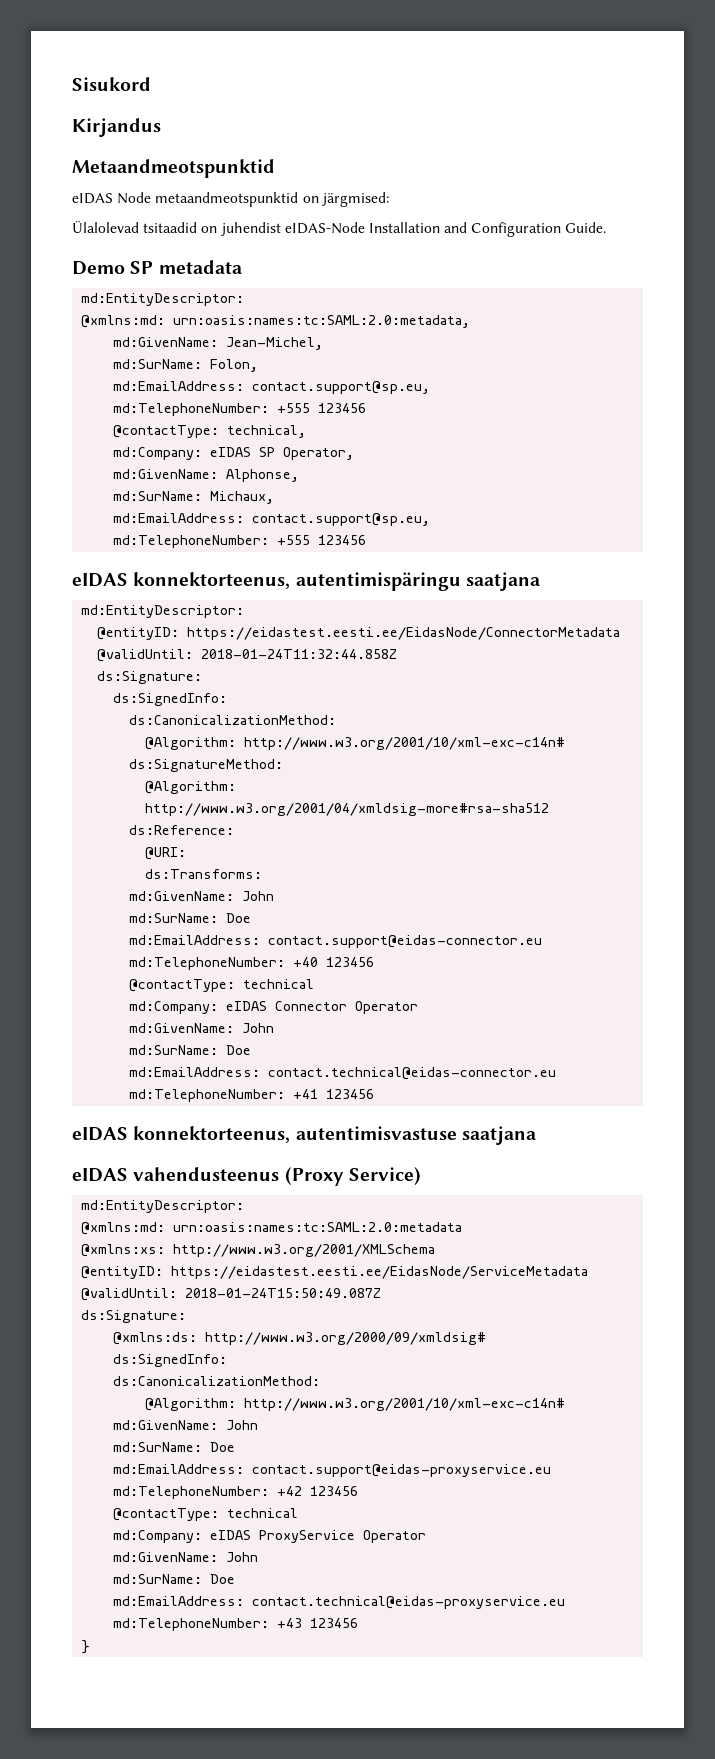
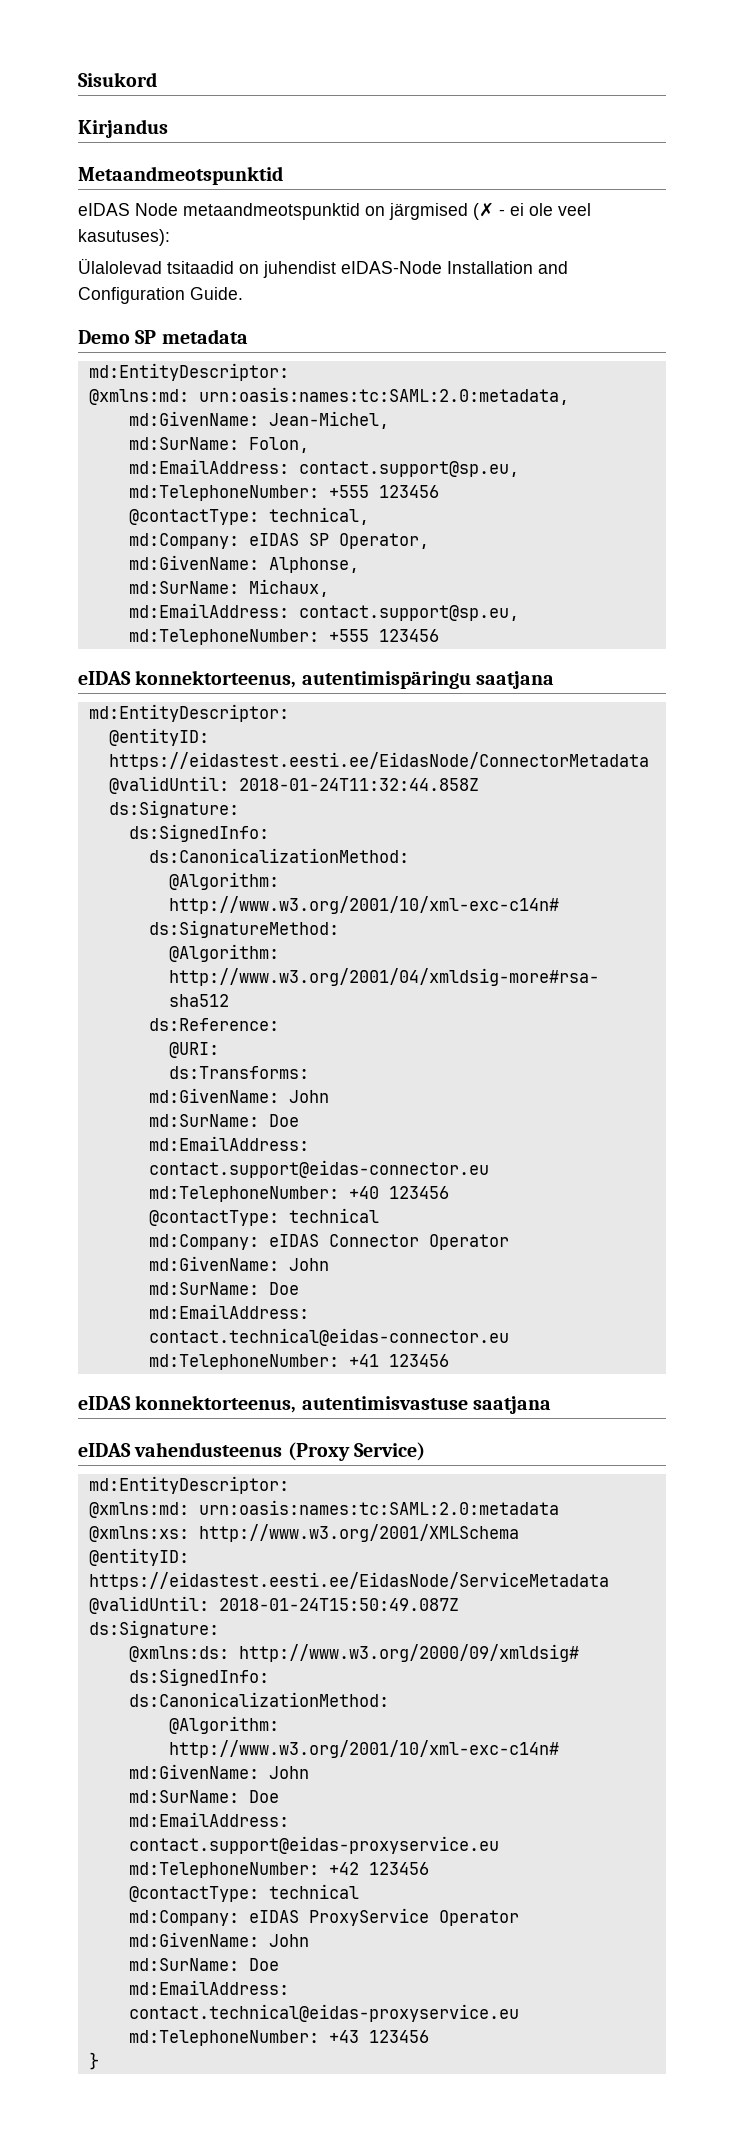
- eIDAS Node metaandmeotspunktid on järgmised:
+ eIDAS Node metaandmeotspunktid on järgmised (✗ - ei ole veel kasutuses):

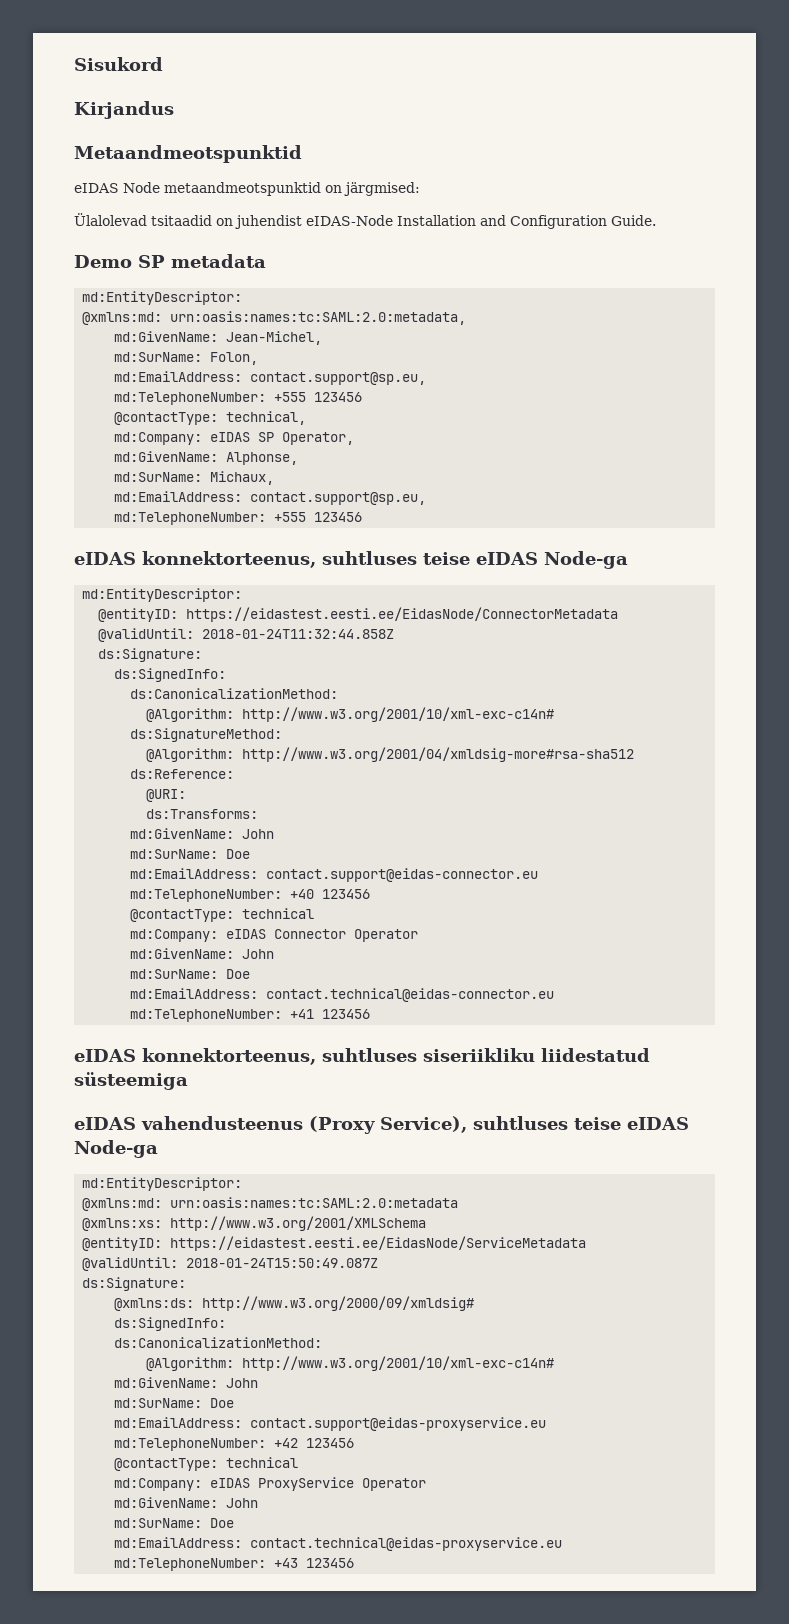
- eIDAS Node metaandmeotspunktid on järgmised (✗ - ei ole veel kasutuses):
+ eIDAS Node metaandmeotspunktid on järgmised:
- eIDAS konnektorteenus, autentimispäringu saatjana
+ eIDAS konnektorteenus, suhtluses teise eIDAS Node-ga
- eIDAS konnektorteenus, autentimisvastuse saatjana
+ eIDAS konnektorteenus, suhtluses siseriikliku liidestatud süsteemiga
- eIDAS vahendusteenus (Proxy Service)
+ eIDAS vahendusteenus (Proxy Service), suhtluses teise eIDAS Node-ga
- }

